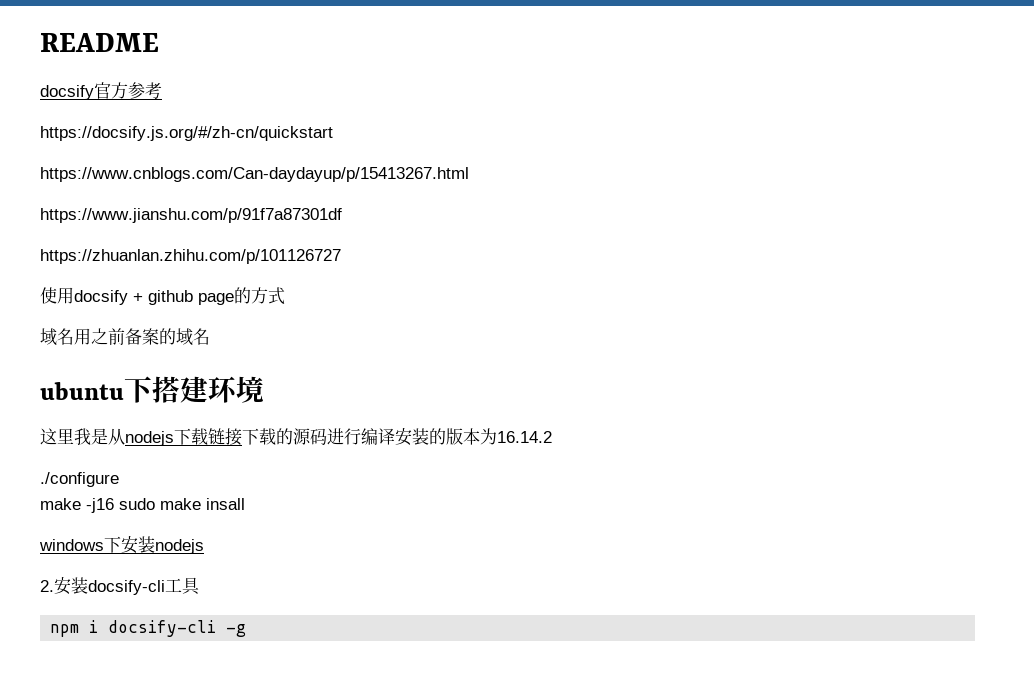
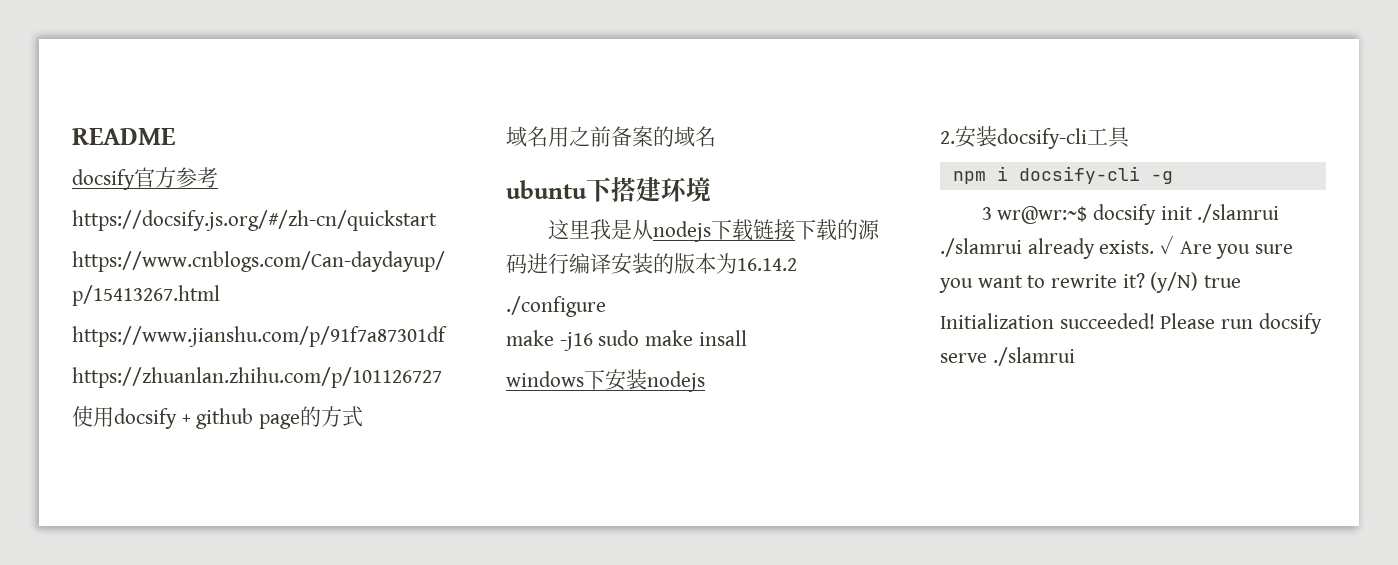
+ 3 wr@wr:~$ docsify init ./slamrui ./slamrui already exists. ✓ Are you sure you want to rewrite it? (y/N) true
+ Initialization succeeded! Please run docsify serve ./slamrui

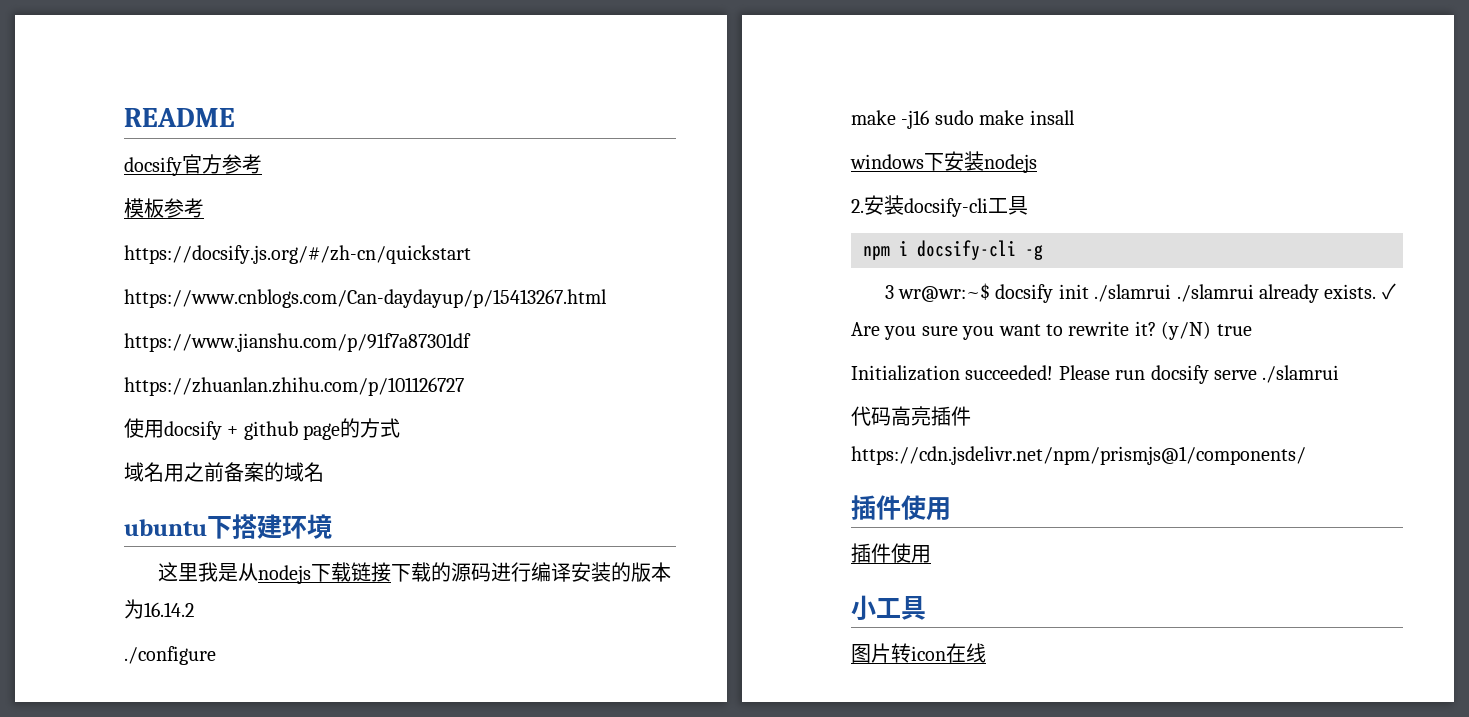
+ 模板参考
+ 代码高亮插件https://cdn.jsdelivr.net/npm/prismjs@1/components/
+ 插件使用
+ 插件使用
+ 小工具
+ 图片转icon在线

